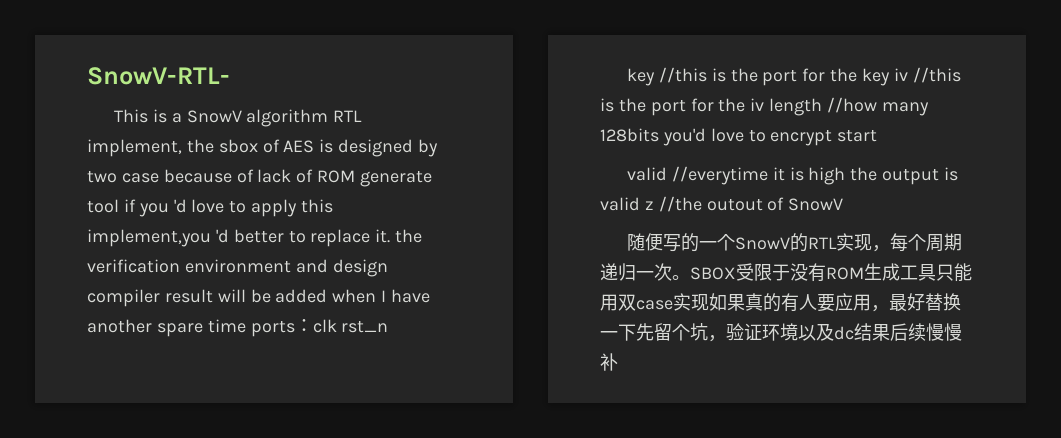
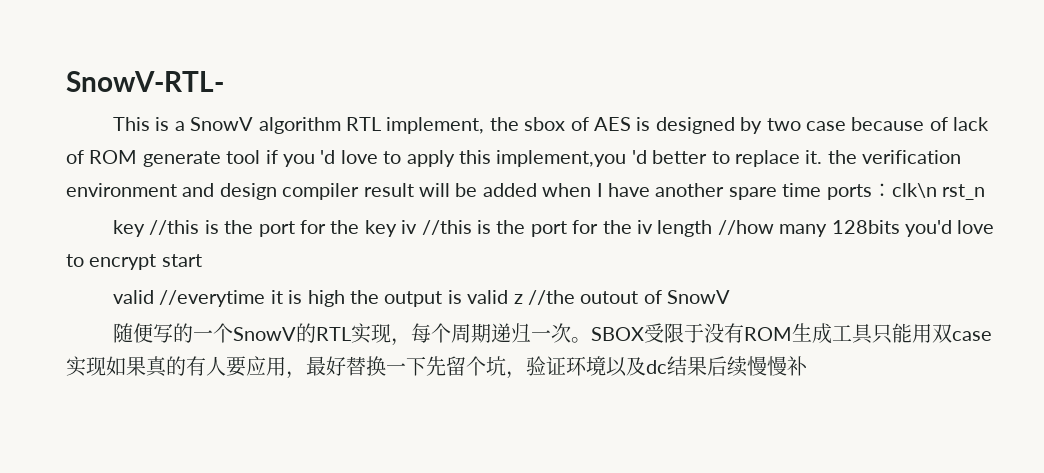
- This is a SnowV algorithm RTL implement, the sbox of AES is designed by two case because of lack of ROM generate tool if you 'd love to apply this implement,you 'd better to replace it. the verification environment and design compiler result will be added when I have another spare time ports：clk rst_n
+ This is a SnowV algorithm RTL implement, the sbox of AES is designed by two case because of lack of ROM generate tool if you 'd love to apply this implement,you 'd better to replace it. the verification environment and design compiler result will be added when I have another spare time ports：clk\n rst_n

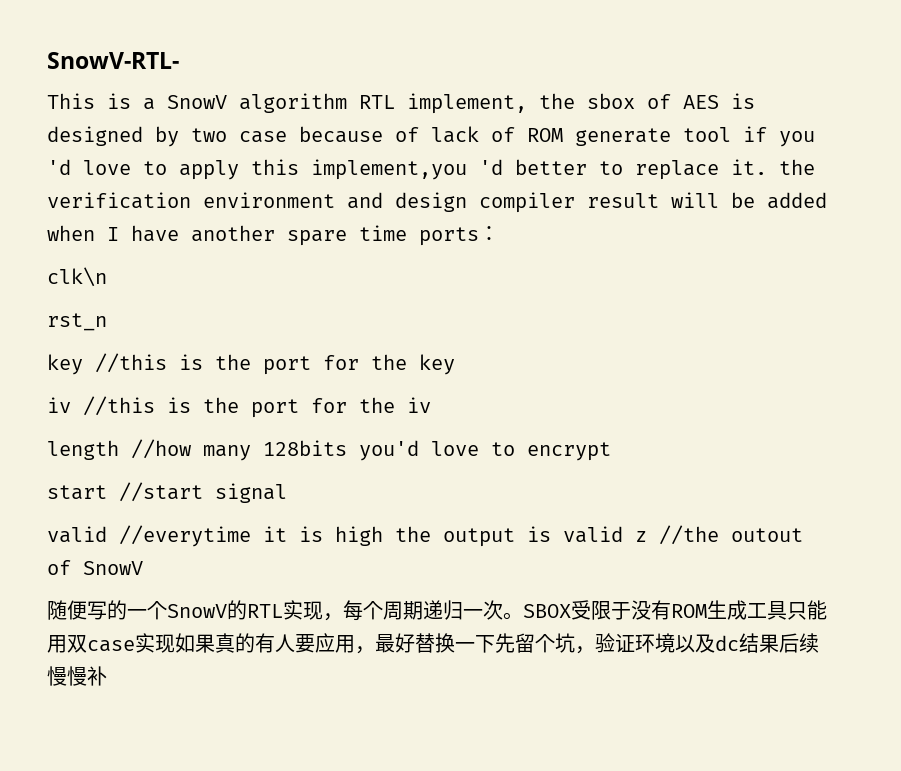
- This is a SnowV algorithm RTL implement, the sbox of AES is designed by two case because of lack of ROM generate tool if you 'd love to apply this implement,you 'd better to replace it. the verification environment and design compiler result will be added when I have another spare time ports：clk\n rst_n
+ This is a SnowV algorithm RTL implement, the sbox of AES is designed by two case because of lack of ROM generate tool if you 'd love to apply this implement,you 'd better to replace it. the verification environment and design compiler result will be added when I have another spare time ports：
+ clk\n
+ rst_n
- key //this is the port for the key iv //this is the port for the iv length //how many 128bits you'd love to encrypt start
+ key //this is the port for the key
+ iv //this is the port for the iv
+ length //how many 128bits you'd love to encrypt
+ start //start signal

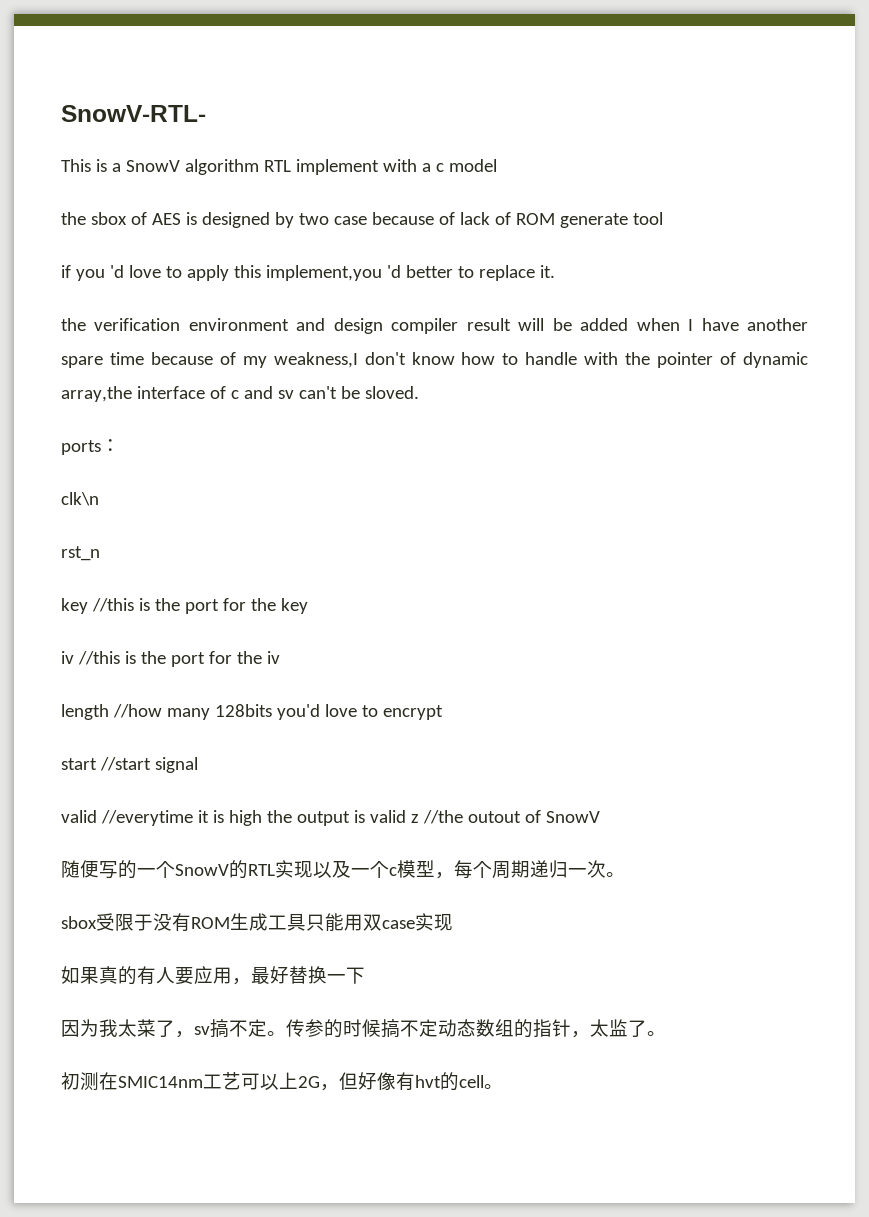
- This is a SnowV algorithm RTL implement, the sbox of AES is designed by two case because of lack of ROM generate tool if you 'd love to apply this implement,you 'd better to replace it. the verification environment and design compiler result will be added when I have another spare time ports：
+ This is a SnowV algorithm RTL implement with a c model
+ the sbox of AES is designed by two case because of lack of ROM generate tool
+ if you 'd love to apply this implement,you 'd better to replace it.
+ the verification environment and design compiler result will be added when I have another spare time because of my weakness,I don't know how to handle with the pointer of dynamic array,the interface of c and sv can't be sloved.
+ ports：
- 随便写的一个SnowV的RTL实现，每个周期递归一次。SBOX受限于没有ROM生成工具只能用双case实现如果真的有人要应用，最好替换一下先留个坑，验证环境以及dc结果后续慢慢补
+ 随便写的一个SnowV的RTL实现以及一个c模型，每个周期递归一次。
+ sbox受限于没有ROM生成工具只能用双case实现
+ 如果真的有人要应用，最好替换一下
+ 因为我太菜了，sv搞不定。传参的时候搞不定动态数组的指针，太监了。
+ 初测在SMIC14nm工艺可以上2G，但好像有hvt的cell。

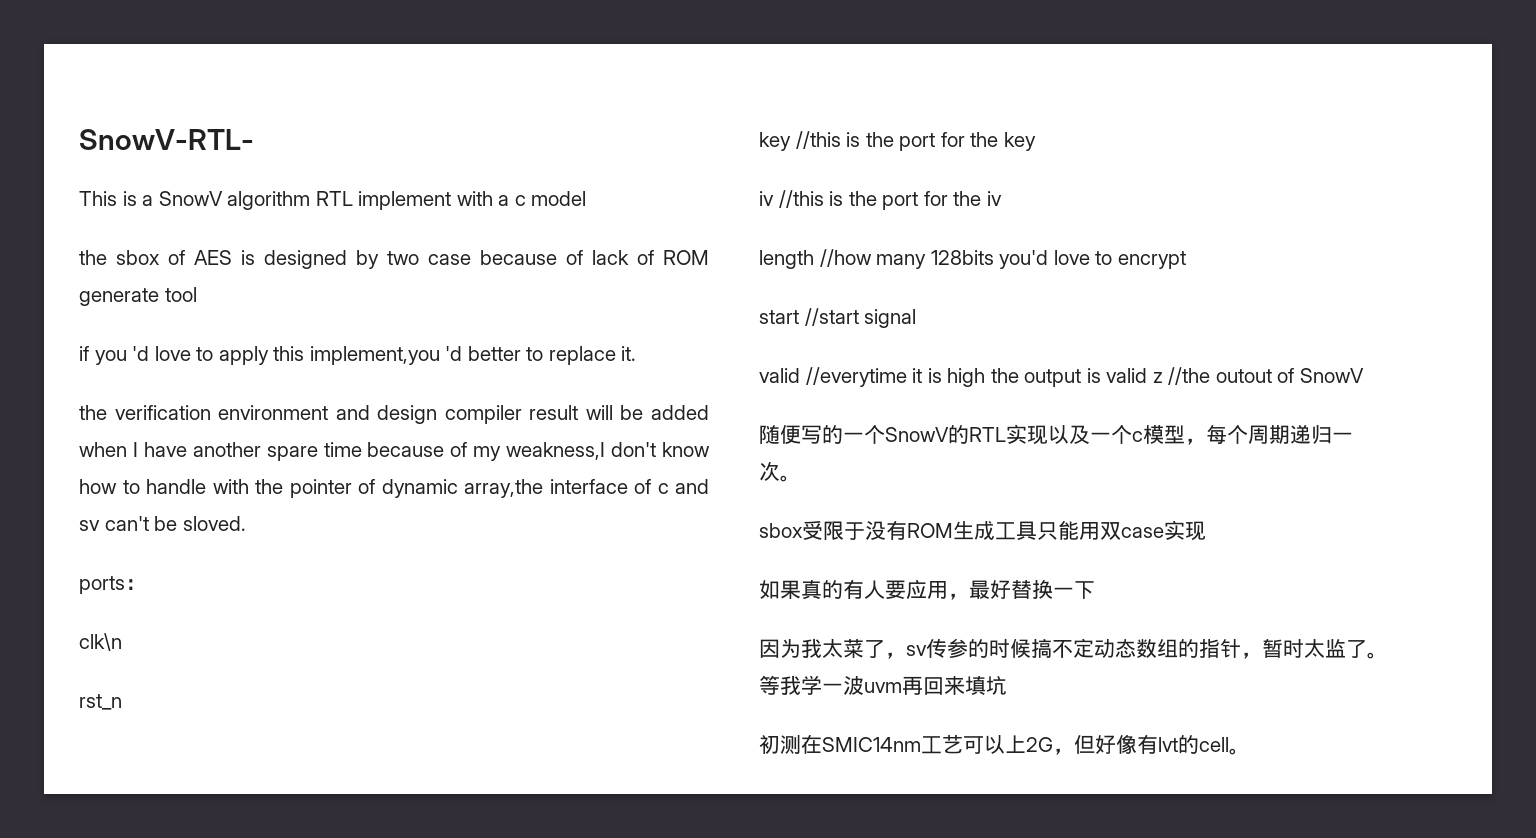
- 因为我太菜了，sv搞不定。传参的时候搞不定动态数组的指针，太监了。
+ 因为我太菜了，sv传参的时候搞不定动态数组的指针，暂时太监了。等我学一波uvm再回来填坑
- 初测在SMIC14nm工艺可以上2G，但好像有hvt的cell。
+ 初测在SMIC14nm工艺可以上2G，但好像有lvt的cell。

